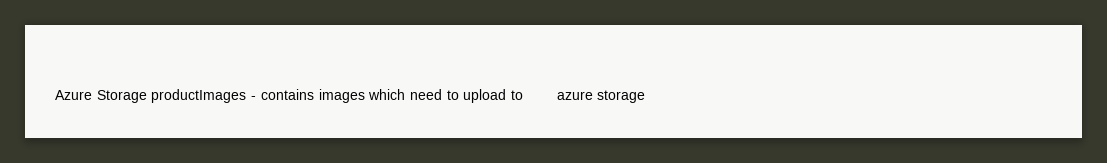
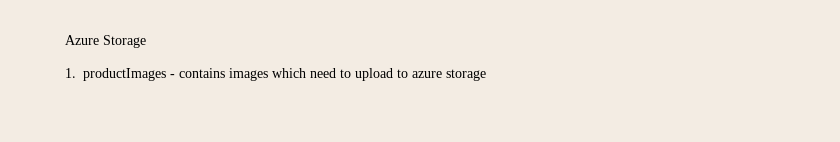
- Azure Storage productImages - contains images which need to upload to azure storage
+ Azure Storage
+ 1. productImages - contains images which need to upload to azure storage

